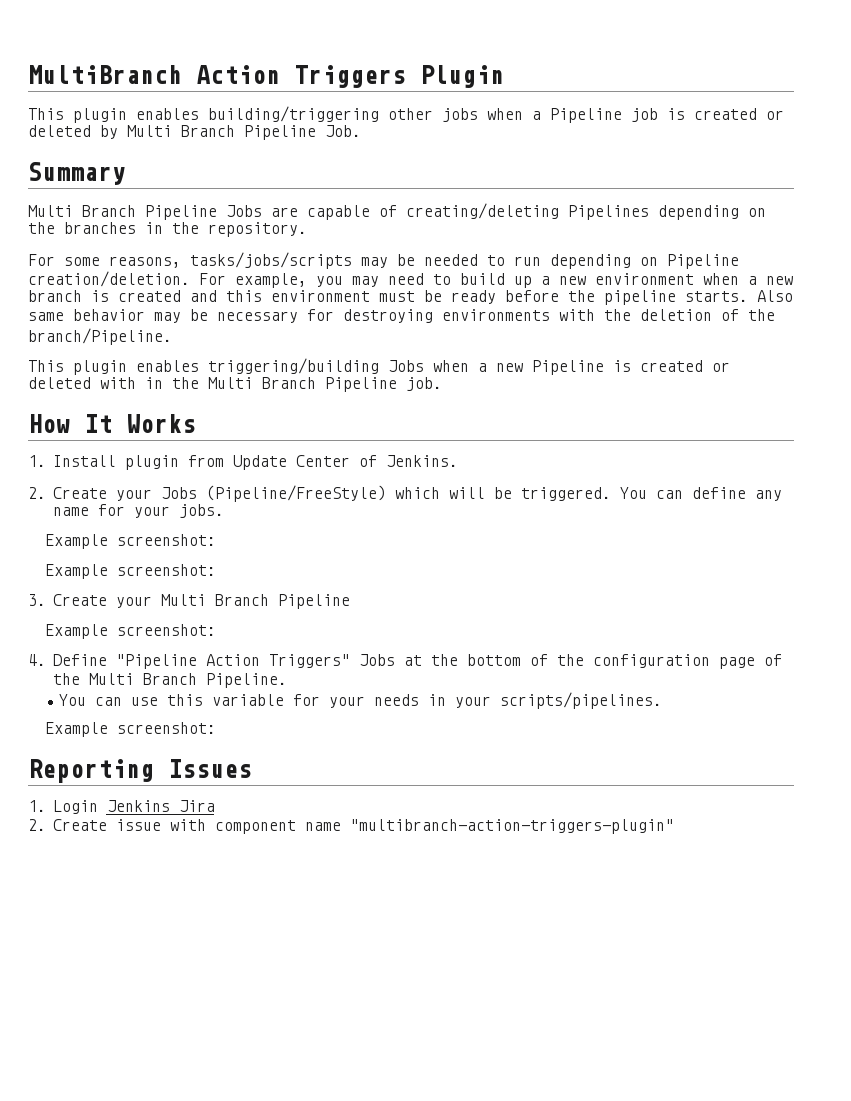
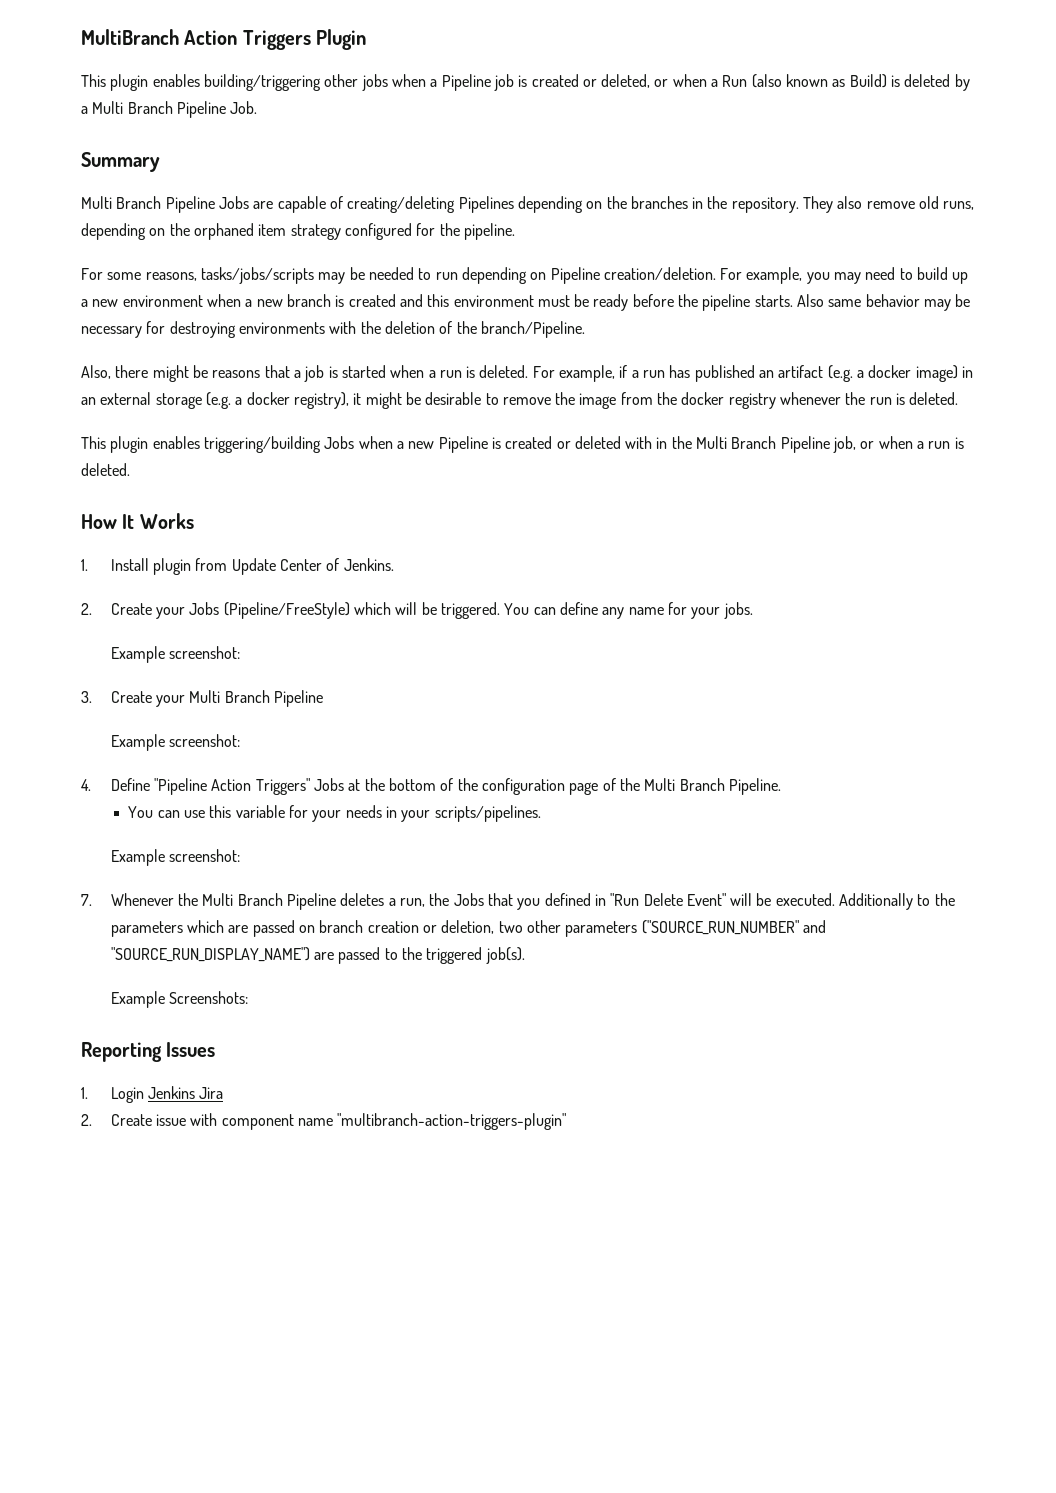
- This plugin enables building/triggering other jobs when a Pipeline job is created or deleted by Multi Branch Pipeline Job.
+ This plugin enables building/triggering other jobs when a Pipeline job is created or deleted, or when a Run (also known as Build) is deleted by a Multi Branch Pipeline Job.
+ They also remove old runs, depending on the orphaned item strategy configured for the pipeline.
+ Also, there might be reasons that a job is started when a run is deleted. For example, if a run has published an artifact (e.g. a docker image) in an external storage (e.g. a docker registry), it might be desirable to remove the image from the docker registry whenever the run is deleted.
- This plugin enables triggering/building Jobs when a new Pipeline is created or deleted with in the Multi Branch Pipeline job.
+ This plugin enables triggering/building Jobs when a new Pipeline is created or deleted with in the Multi Branch Pipeline job, or when a run is deleted.
  You can define any name for your jobs.
- Example screenshot:
+ 7. Whenever the Multi Branch Pipeline deletes a run, the Jobs that you defined in "Run Delete Event" will be executed. Additionally to the parameters which are passed on branch creation or deletion, two other parameters ("SOURCE_RUN_NUMBER" and "SOURCE_RUN_DISPLAY_NAME") are passed to the triggered job(s).
+ Example Screenshots:

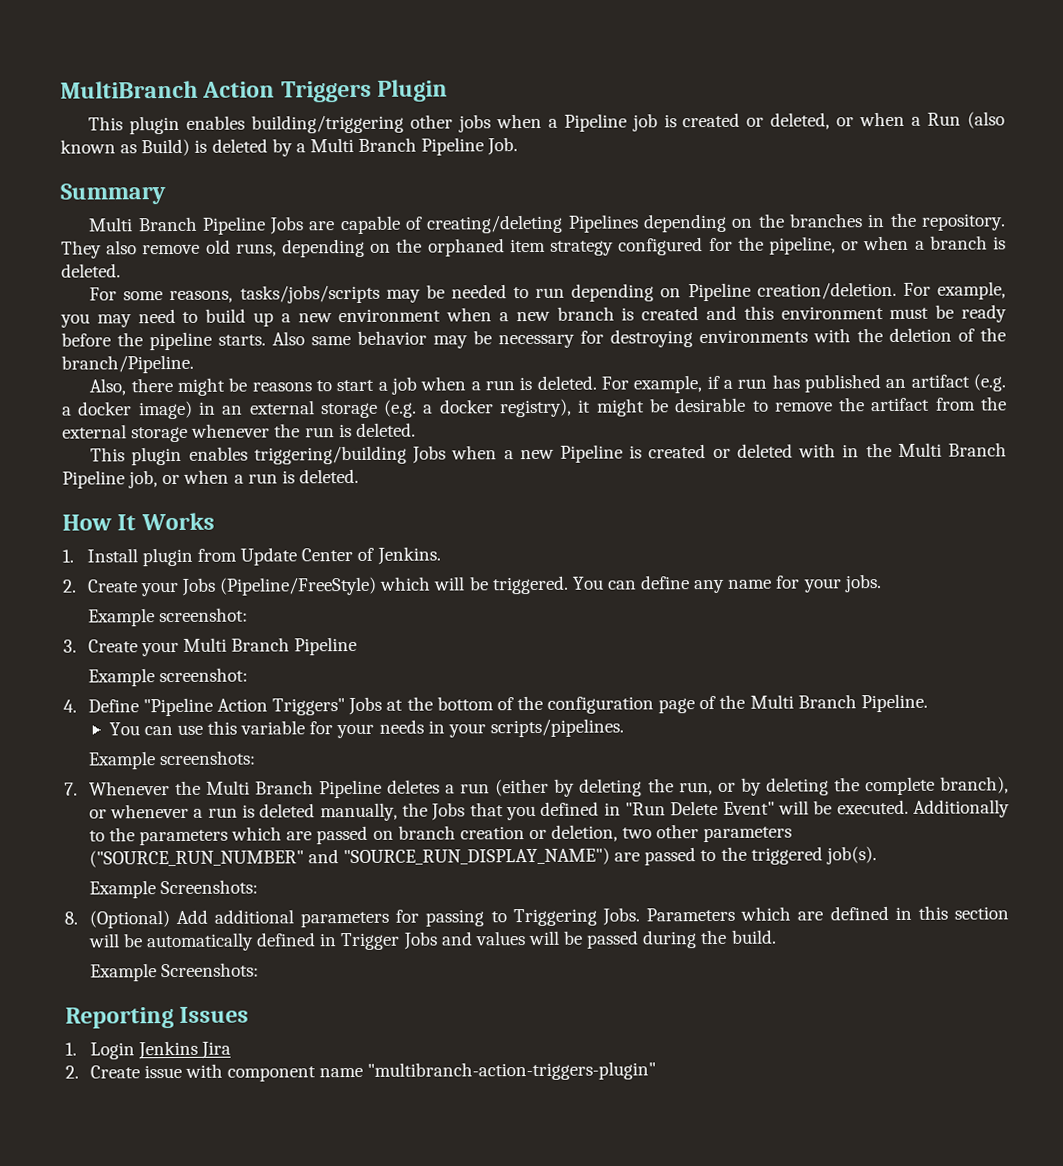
- They also remove old runs, depending on the orphaned item strategy configured for the pipeline.
+ They also remove old runs, depending on the orphaned item strategy configured for the pipeline, or when a branch is deleted.
- Also, there might be reasons that a job is started when a run is deleted.
+ Also, there might be reasons to start a job when a run is deleted.
- For example, if a run has published an artifact (e.g. a docker image) in an external storage (e.g. a docker registry), it might be desirable to remove the image from the docker registry whenever the run is deleted.
+ For example, if a run has published an artifact (e.g. a docker image) in an external storage (e.g. a docker registry), it might be desirable to remove the artifact from the external storage whenever the run is deleted.
  You can use this variable for your needs in your scripts/pipelines.
- Example screenshot:
+ Example screenshots:
- 7. Whenever the Multi Branch Pipeline deletes a run, the Jobs that you defined in "Run Delete Event" will be executed.
+ 7. Whenever the Multi Branch Pipeline deletes a run (either by deleting the run, or by deleting the complete branch), or whenever a run is deleted manually, the Jobs that you defined in "Run Delete Event" will be executed.
+ 8. (Optional) Add additional parameters for passing to Triggering Jobs. Parameters which are defined in this section will be automatically defined in Trigger Jobs and values will be passed during the build.
+ Example Screenshots:

